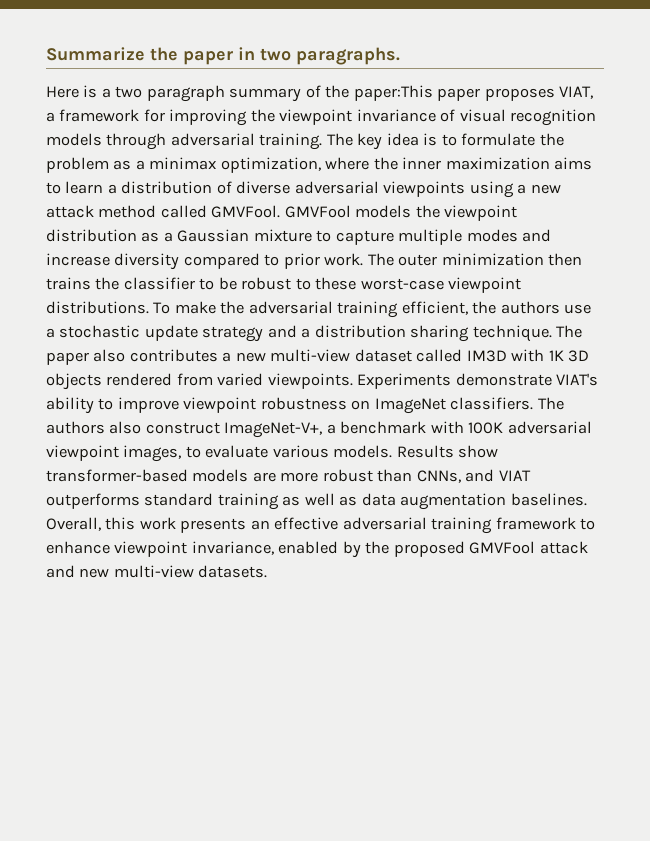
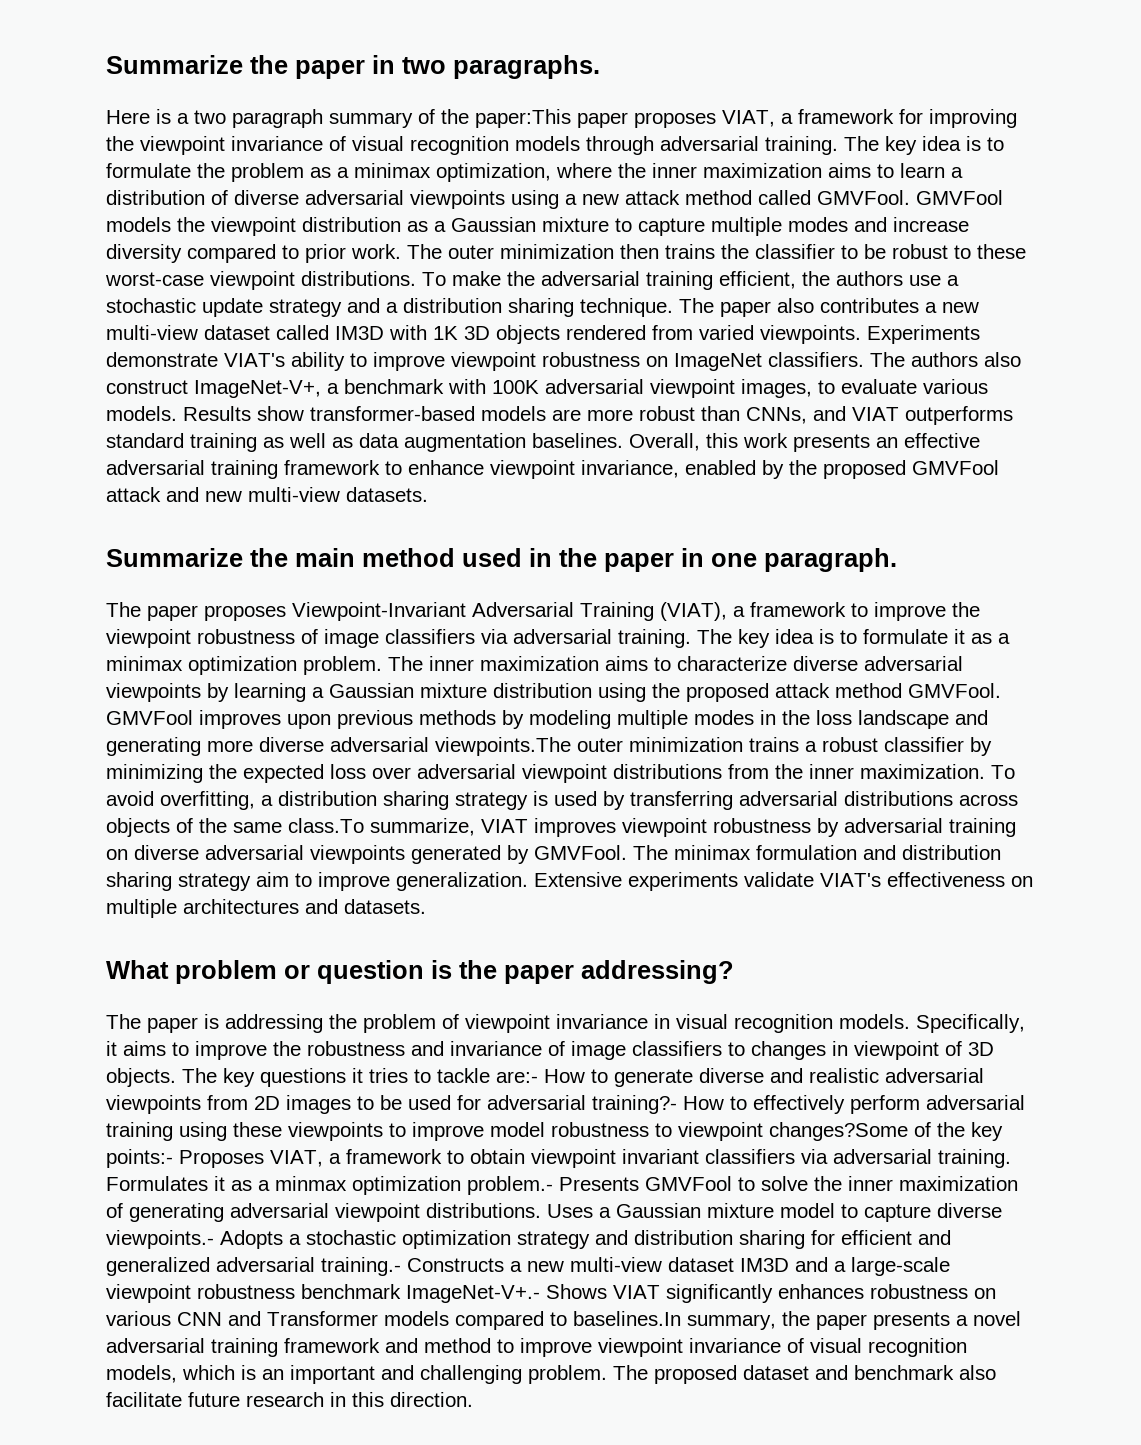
+ Summarize the main method used in the paper in one paragraph.
+ The paper proposes Viewpoint-Invariant Adversarial Training (VIAT), a framework to improve the viewpoint robustness of image classifiers via adversarial training. The key idea is to formulate it as a minimax optimization problem. The inner maximization aims to characterize diverse adversarial viewpoints by learning a Gaussian mixture distribution using the proposed attack method GMVFool. GMVFool improves upon previous methods by modeling multiple modes in the loss landscape and generating more diverse adversarial viewpoints.The outer minimization trains a robust classifier by minimizing the expected loss over adversarial viewpoint distributions from the inner maximization. To avoid overfitting, a distribution sharing strategy is used by transferring adversarial distributions across objects of the same class.To summarize, VIAT improves viewpoint robustness by adversarial training on diverse adversarial viewpoints generated by GMVFool. The minimax formulation and distribution sharing strategy aim to improve generalization. Extensive experiments validate VIAT's effectiveness on multiple architectures and datasets.
+ What problem or question is the paper addressing?
+ The paper is addressing the problem of viewpoint invariance in visual recognition models. Specifically, it aims to improve the robustness and invariance of image classifiers to changes in viewpoint of 3D objects. The key questions it tries to tackle are:- How to generate diverse and realistic adversarial viewpoints from 2D images to be used for adversarial training?- How to effectively perform adversarial training using these viewpoints to improve model robustness to viewpoint changes?Some of the key points:- Proposes VIAT, a framework to obtain viewpoint invariant classifiers via adversarial training. Formulates it as a minmax optimization problem.- Presents GMVFool to solve the inner maximization of generating adversarial viewpoint distributions. Uses a Gaussian mixture model to capture diverse viewpoints.- Adopts a stochastic optimization strategy and distribution sharing for efficient and generalized adversarial training.- Constructs a new multi-view dataset IM3D and a large-scale viewpoint robustness benchmark ImageNet-V+.- Shows VIAT significantly enhances robustness on various CNN and Transformer models compared to baselines.In summary, the paper presents a novel adversarial training framework and method to improve viewpoint invariance of visual recognition models, which is an important and challenging problem. The proposed dataset and benchmark also facilitate future research in this direction.

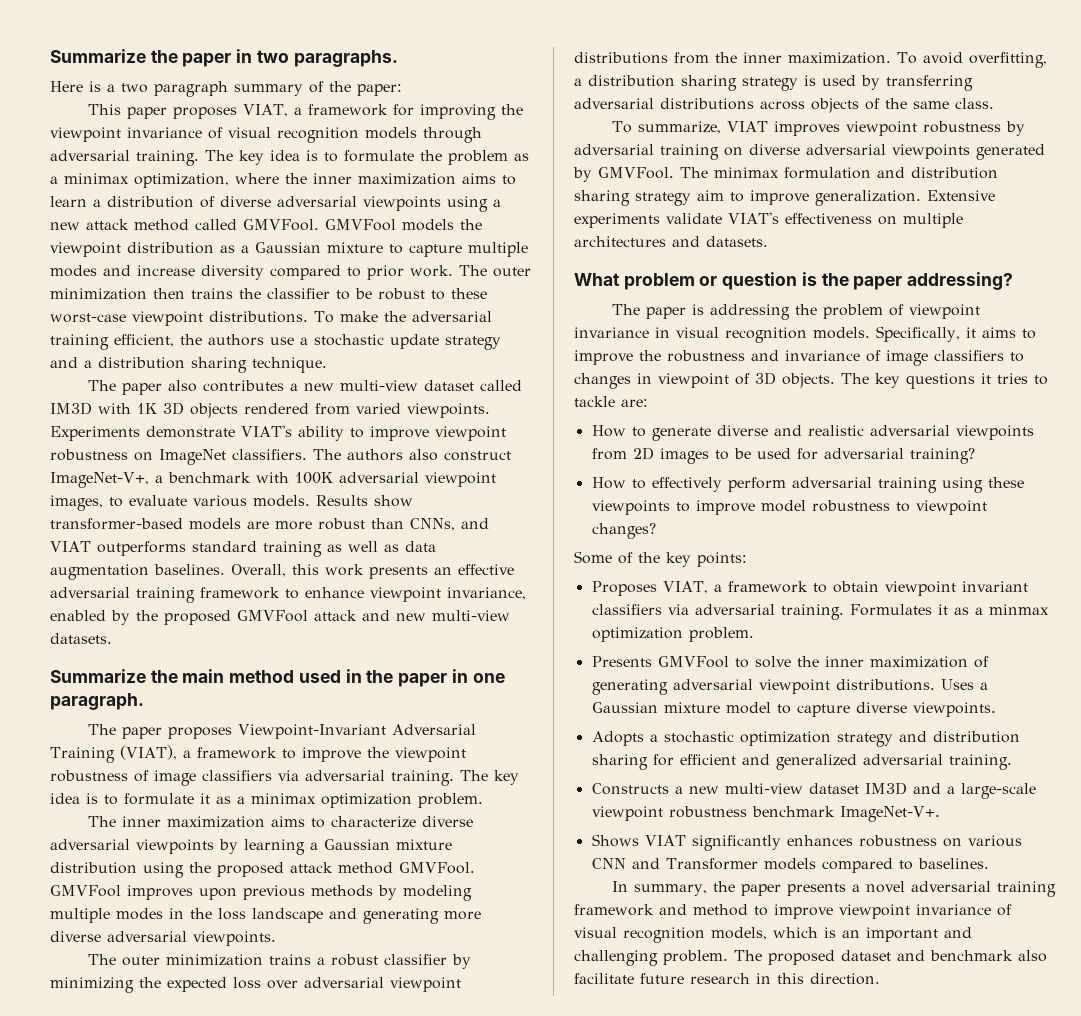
- Here is a two paragraph summary of the paper:This paper proposes VIAT, a framework for improving the viewpoint invariance of visual recognition models through adversarial training.
+ Here is a two paragraph summary of the paper:
+ This paper proposes VIAT, a framework for improving the viewpoint invariance of visual recognition models through adversarial training.
- To make the adversarial training efficient, the authors use a stochastic update strategy and a distribution sharing technique. The paper also contributes a new multi-view dataset called IM3D with 1K 3D objects rendered from varied viewpoints.
+ To make the adversarial training efficient, the authors use a stochastic update strategy and a distribution sharing technique.
+ The paper also contributes a new multi-view dataset called IM3D with 1K 3D objects rendered from varied viewpoints.
- The key idea is to formulate it as a minimax optimization problem. The inner maximization aims to characterize diverse adversarial viewpoints by learning a Gaussian mixture distribution using the proposed attack method GMVFool.
+ The key idea is to formulate it as a minimax optimization problem.
+ The inner maximization aims to characterize diverse adversarial viewpoints by learning a Gaussian mixture distribution using the proposed attack method GMVFool.
- GMVFool improves upon previous methods by modeling multiple modes in the loss landscape and generating more diverse adversarial viewpoints.The outer minimization trains a robust classifier by minimizing the expected loss over adversarial viewpoint distributions from the inner maximization.
+ GMVFool improves upon previous methods by modeling multiple modes in the loss landscape and generating more diverse adversarial viewpoints.
+ The outer minimization trains a robust classifier by minimizing the expected loss over adversarial viewpoint distributions from the inner maximization.
- To avoid overfitting, a distribution sharing strategy is used by transferring adversarial distributions across objects of the same class.To summarize, VIAT improves viewpoint robustness by adversarial training on diverse adversarial viewpoints generated by GMVFool.
+ To avoid overfitting, a distribution sharing strategy is used by transferring adversarial distributions across objects of the same class.
+ To summarize, VIAT improves viewpoint robustness by adversarial training on diverse adversarial viewpoints generated by GMVFool.
- The key questions it tries to tackle are:- How to generate diverse and realistic adversarial viewpoints from 2D images to be used for adversarial training?- How to effectively perform adversarial training using these viewpoints to improve model robustness to viewpoint changes?Some of the key points:- Proposes VIAT, a framework to obtain viewpoint invariant classifiers via adversarial training.
+ The key questions it tries to tackle are:
+ How to generate diverse and realistic adversarial viewpoints from 2D images to be used for adversarial training?
+ How to effectively perform adversarial training using these viewpoints to improve model robustness to viewpoint changes?
+ Some of the key points:
+ Proposes VIAT, a framework to obtain viewpoint invariant classifiers via adversarial training.
- Formulates it as a minmax optimization problem.- Presents GMVFool to solve the inner maximization of generating adversarial viewpoint distributions.
+ Formulates it as a minmax optimization problem.
+ Presents GMVFool to solve the inner maximization of generating adversarial viewpoint distributions.
- Uses a Gaussian mixture model to capture diverse viewpoints.- Adopts a stochastic optimization strategy and distribution sharing for efficient and generalized adversarial training.- Constructs a new multi-view dataset IM3D and a large-scale viewpoint robustness benchmark ImageNet-V+.- Shows VIAT significantly enhances robustness on various CNN and Transformer models compared to baselines.In summary, the paper presents a novel adversarial training framework and method to improve viewpoint invariance of visual recognition models, which is an important and challenging problem.
+ Uses a Gaussian mixture model to capture diverse viewpoints.
+ Adopts a stochastic optimization strategy and distribution sharing for efficient and generalized adversarial training.
+ Constructs a new multi-view dataset IM3D and a large-scale viewpoint robustness benchmark ImageNet-V+.
+ Shows VIAT significantly enhances robustness on various CNN and Transformer models compared to baselines.
+ In summary, the paper presents a novel adversarial training framework and method to improve viewpoint invariance of visual recognition models, which is an important and challenging problem.

